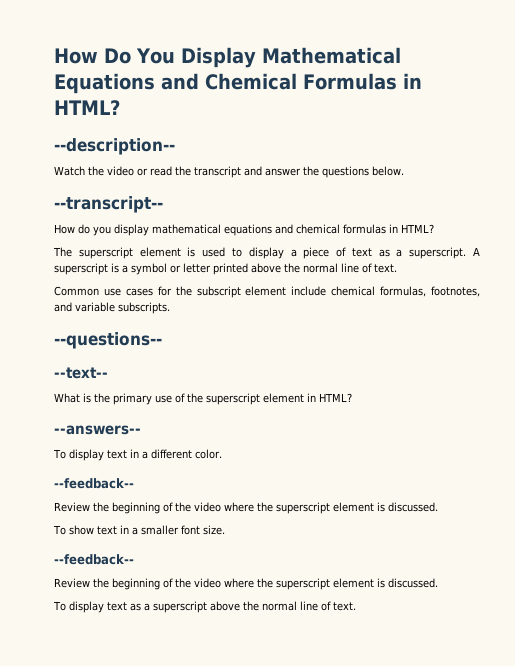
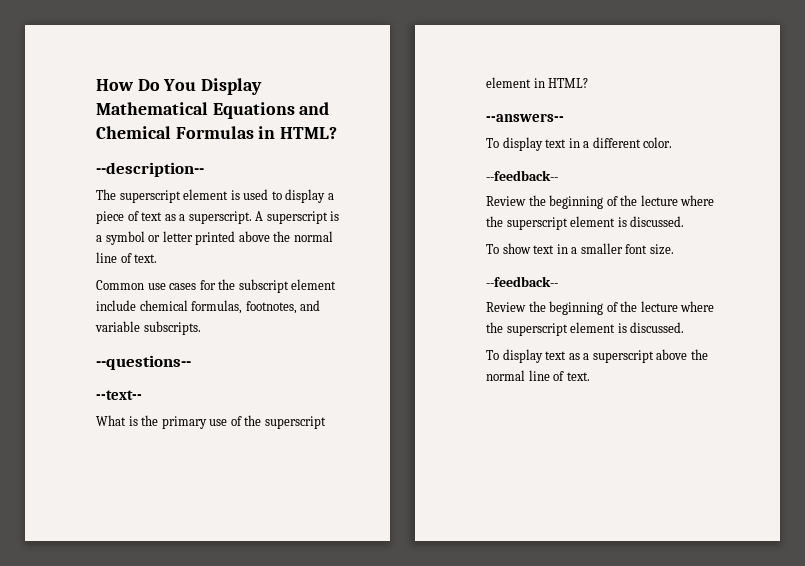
- Watch the video or read the transcript and answer the questions below.
- --transcript--
- How do you display mathematical equations and chemical formulas in HTML?
  To display text in a different color.
  --feedback--
- Review the beginning of the video where the superscript element is discussed.
+ Review the beginning of the lecture where the superscript element is discussed.
  To show text in a smaller font size.
  --feedback--
- Review the beginning of the video where the superscript element is discussed.
+ Review the beginning of the lecture where the superscript element is discussed.

